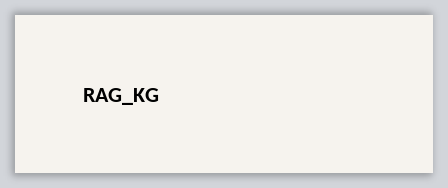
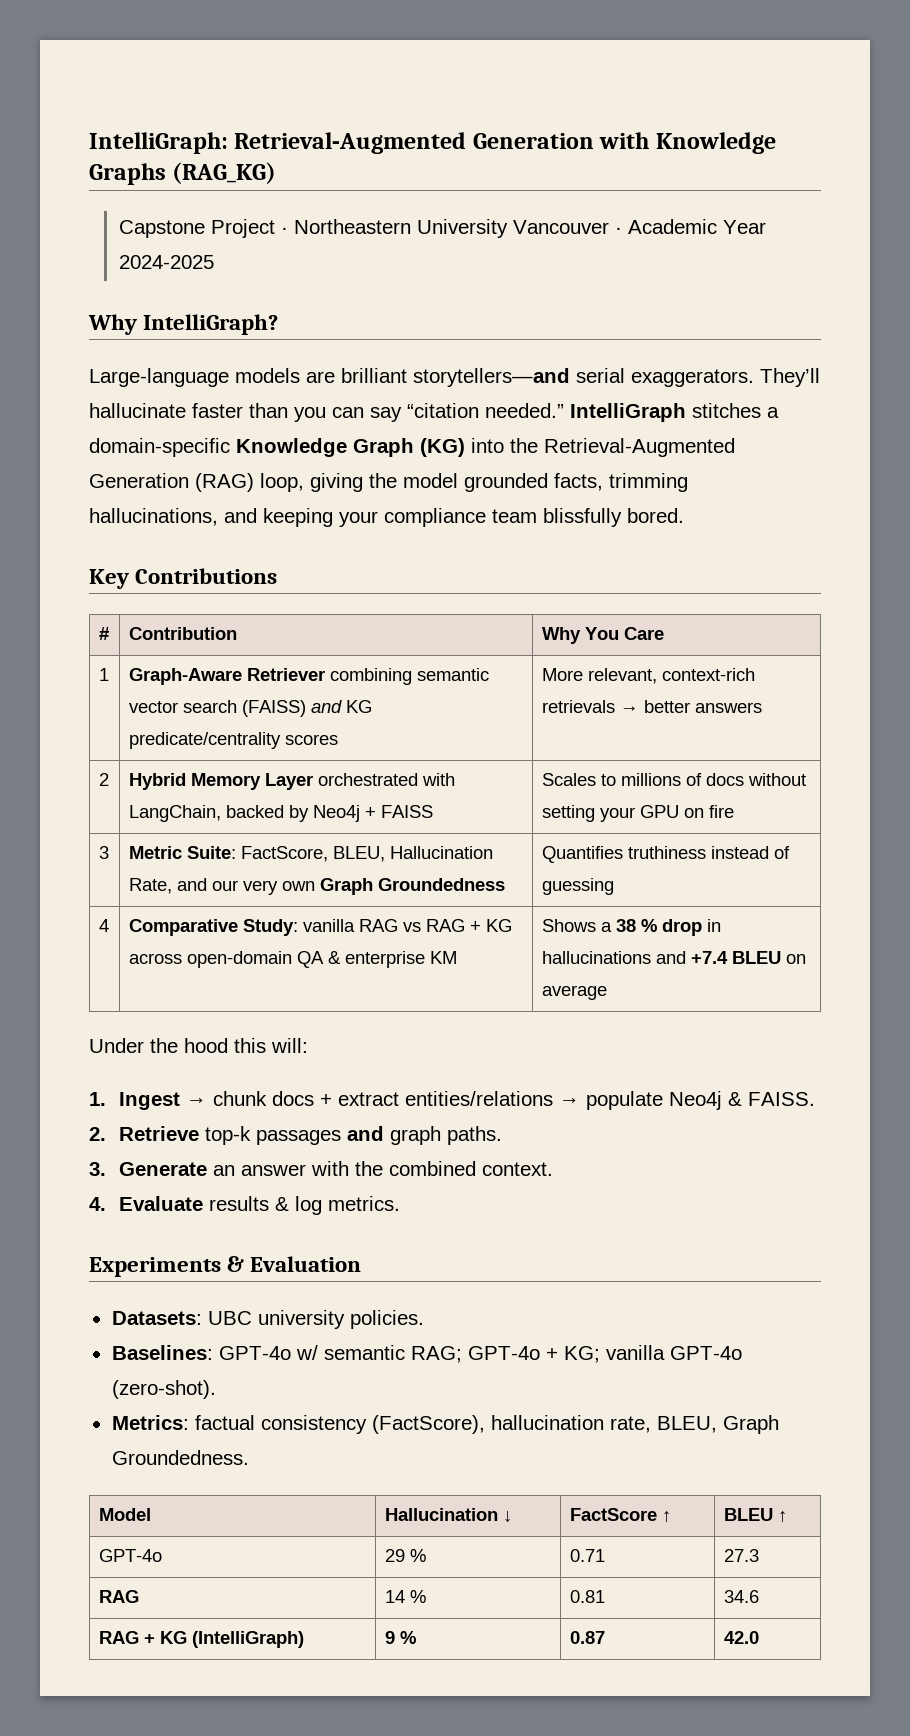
- RAG_KG
+ IntelliGraph: Retrieval‑Augmented Generation with Knowledge Graphs (RAG_KG)
+ Capstone Project · Northeastern University Vancouver · Academic Year 2024‑2025
+ Why IntelliGraph?
+ Large‑language models are brilliant storytellers—and serial exaggerators. They’ll hallucinate faster than you can say “citation needed.” IntelliGraph stitches a domain‑specific Knowledge Graph (KG) into the Retrieval‑Augmented Generation (RAG) loop, giving the model grounded facts, trimming hallucinations, and keeping your compliance team blissfully bored.
+ Key Contributions
+ # | Contribution | Why You Care
+ 1 | Graph‑Aware Retriever combining semantic vector search (FAISS) and KG predicate/centrality scores | More relevant, context‑rich retrievals → better answers
+ 2 | Hybrid Memory Layer orchestrated with LangChain, backed by Neo4j + FAISS | Scales to millions of docs without setting your GPU on fire
+ 3 | Metric Suite: FactScore, BLEU, Hallucination Rate, and our very own Graph Groundedness | Quantifies truthiness instead of guessing
+ 4 | Comparative Study: vanilla RAG vs RAG + KG across open‑domain QA & enterprise KM | Shows a 38 % drop in hallucinations and +7.4 BLEU on average
+ Under the hood this will:
+ 1. Ingest → chunk docs + extract entities/relations → populate Neo4j & FAISS.
+ 2. Retrieve top‑k passages and graph paths.
+ 3. Generate an answer with the combined context.
+ 4. Evaluate results & log metrics.
+ Experiments & Evaluation
+ Datasets: UBC university policies.
+ Baselines: GPT‑4o w/ semantic RAG; GPT‑4o + KG; vanilla GPT‑4o (zero‑shot).
+ Metrics: factual consistency (FactScore), hallucination rate, BLEU, Graph Groundedness.
+ Model | Hallucination ↓ | FactScore ↑ | BLEU ↑
+ GPT‑4o | 29 % | 0.71 | 27.3
+ RAG | 14 % | 0.81 | 34.6
+ RAG + KG (IntelliGraph) | 9 % | 0.87 | 42.0

